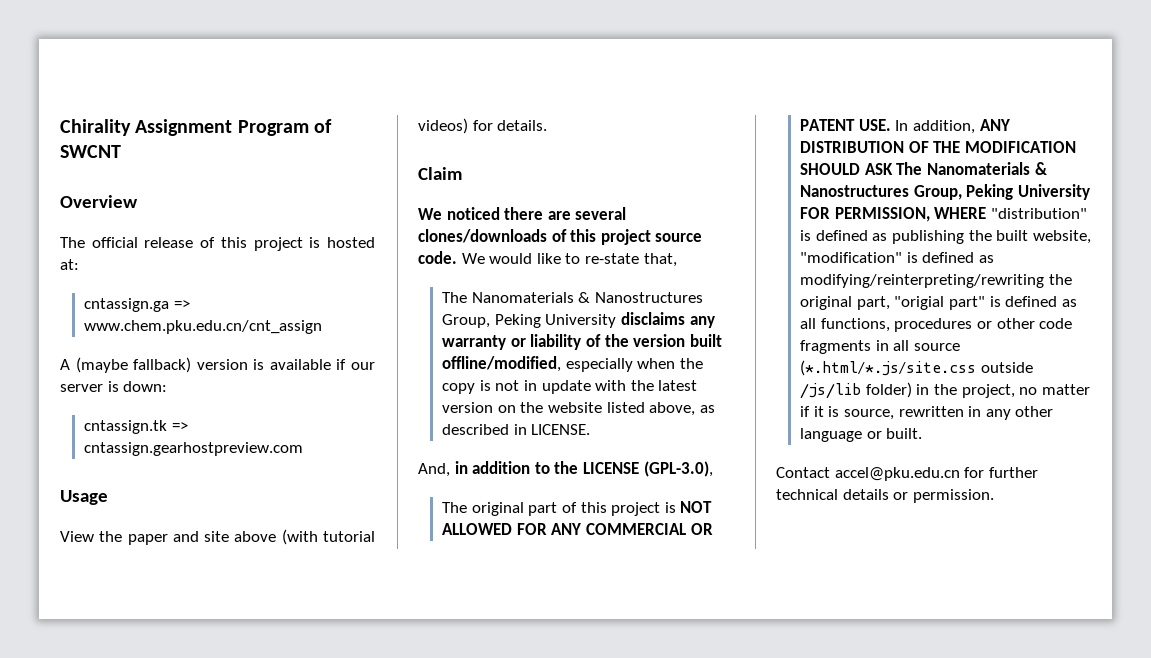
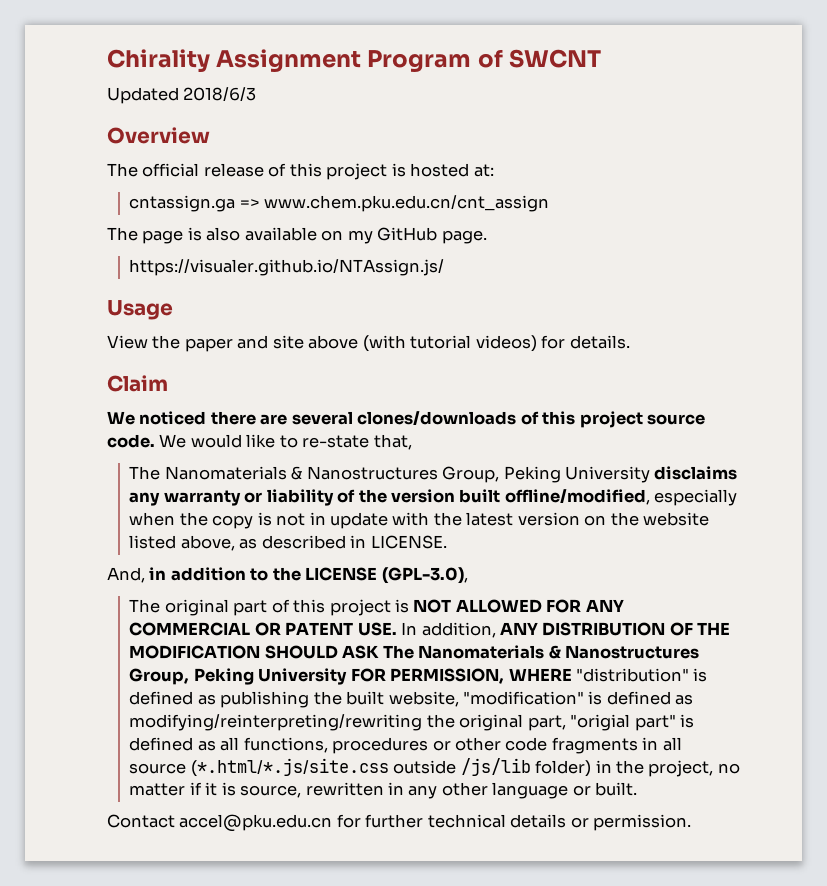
+ Updated 2018/6/3
- A (maybe fallback) version is available if our server is down:
- cntassign.tk => cntassign.gearhostpreview.com
+ The page is also available on my GitHub page.
+ https://visualer.github.io/NTAssign.js/

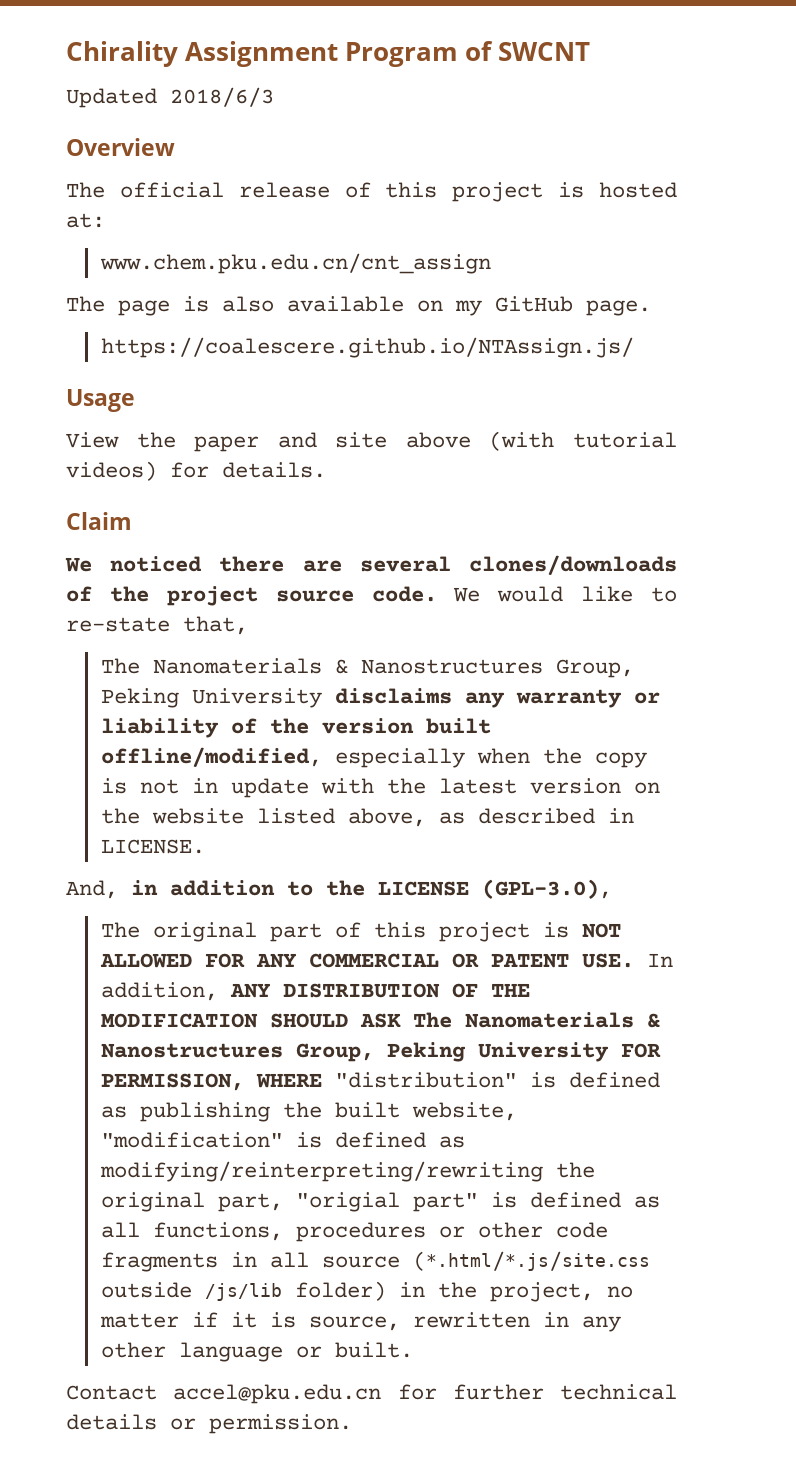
- cntassign.ga => www.chem.pku.edu.cn/cnt_assign
+ www.chem.pku.edu.cn/cnt_assign
- https://visualer.github.io/NTAssign.js/
+ https://coalescere.github.io/NTAssign.js/
- We noticed there are several clones/downloads of this project source code.
+ We noticed there are several clones/downloads of the project source code.

